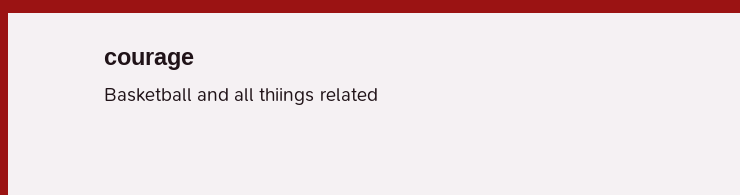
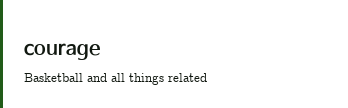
- Basketball and all thiings related
+ Basketball and all things related

